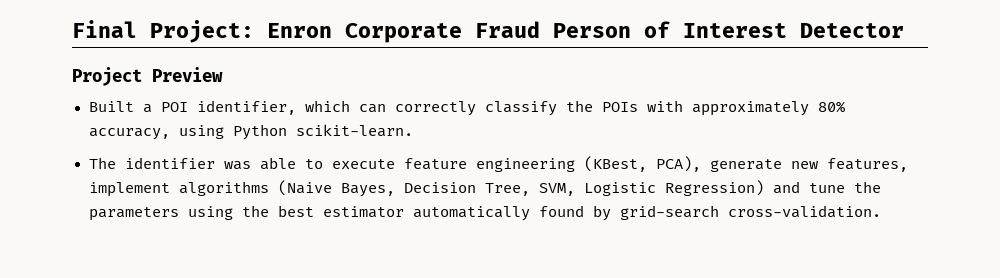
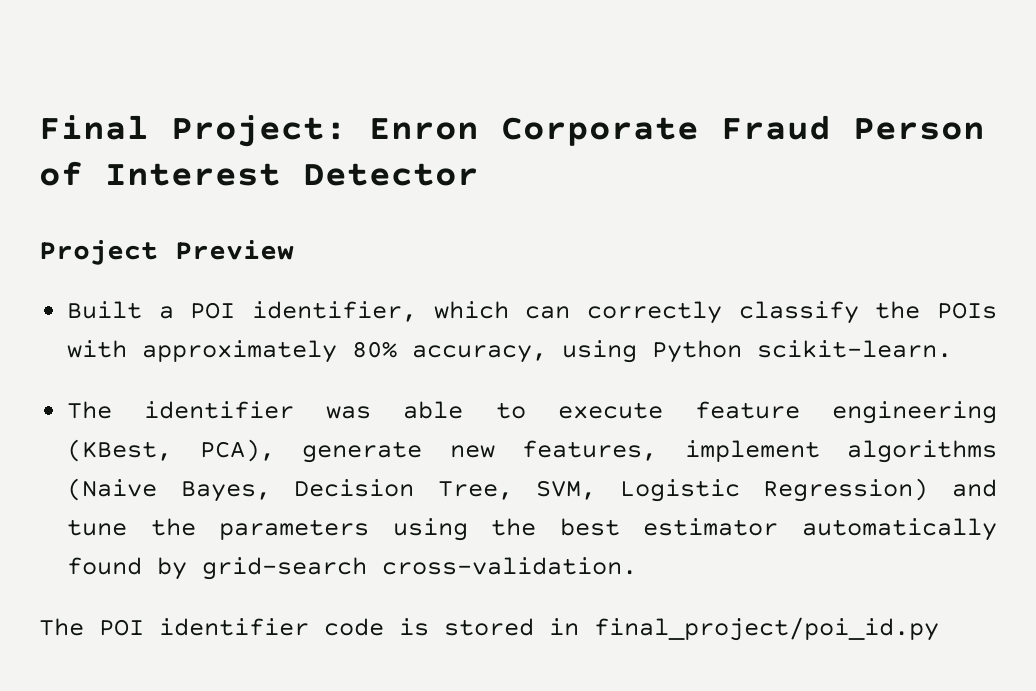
+ The POI identifier code is stored in final_project/poi_id.py

